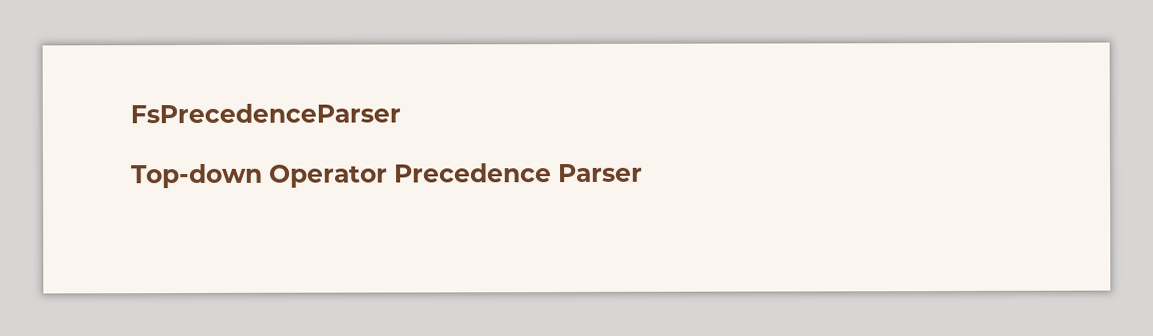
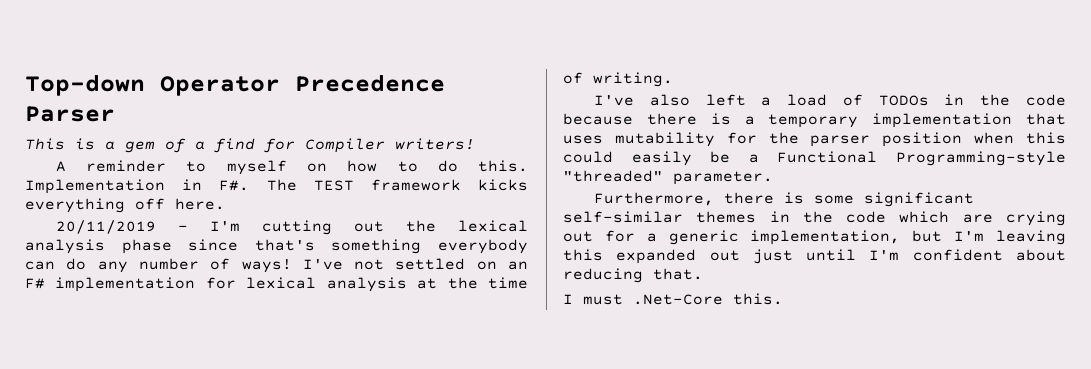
- FsPrecedenceParser
+ This is a gem of a find for Compiler writers!
+ A reminder to myself on how to do this. Implementation in F#. The TEST framework kicks everything off here.
+ 20/11/2019 - I'm cutting out the lexical analysis phase since that's something everybody can do any number of ways! I've not settled on an F# implementation for lexical analysis at the time of writing.
+ I've also left a load of TODOs in the code because there is a temporary implementation that uses mutability for the parser position when this could easily be a Functional Programming-style "threaded" parameter.
+ Furthermore, there is some significant self-similar themes in the code which are crying out for a generic implementation, but I'm leaving this expanded out just until I'm confident about reducing that.
+ I must .Net-Core this.

